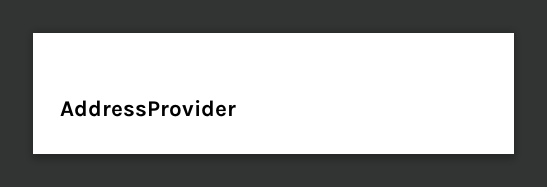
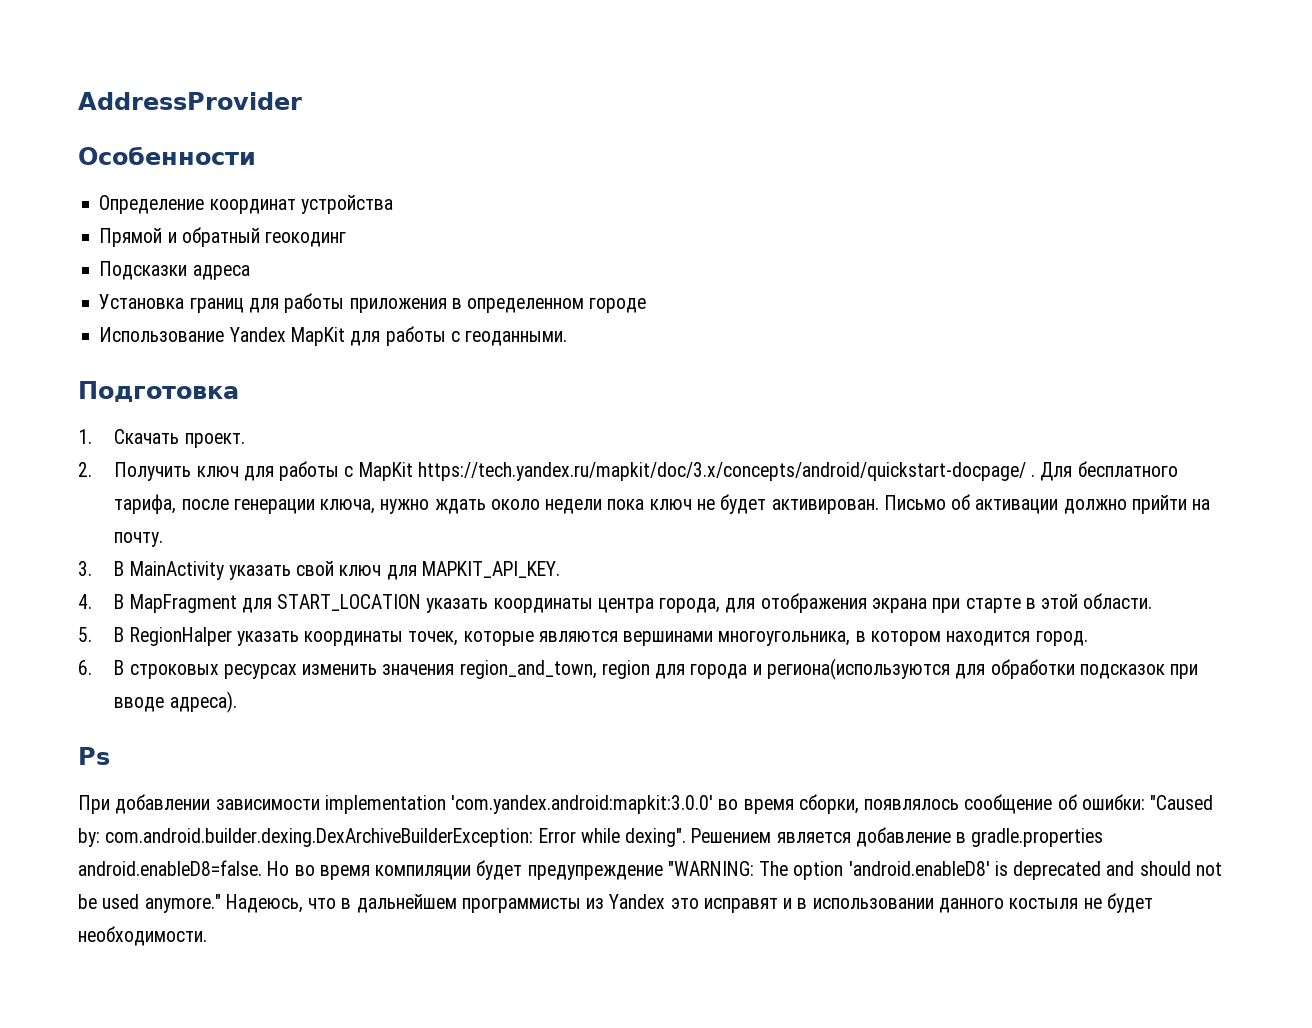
+ Особенности
+ Определение координат устройства
+ Прямой и обратный геокодинг
+ Подсказки адреса
+ Установка границ для работы приложения в определенном городе
+ Использование Yandex MapKit для работы с геоданными.
+ Подготовка
+ 1. Скачать проект.
+ 2. Получить ключ для работы с MapKit https://tech.yandex.ru/mapkit/doc/3.x/concepts/android/quickstart-docpage/ . Для бесплатного тарифа, после генерации ключа, нужно ждать около недели пока ключ не будет активирован. Письмо об активации должно прийти на почту.
+ 3. В MainActivity указать свой ключ для MAPKIT_API_KEY.
+ 4. В MapFragment для START_LOCATION указать координаты центра города, для отображения экрана при старте в этой области.
+ 5. В RegionHalper указать координаты точек, которые являются вершинами многоугольника, в котором находится город.
+ 6. В строковых ресурсах изменить значения region_and_town, region для города и региона(используются для обработки подсказок при вводе адреса).
+ Ps
+ При добавлении зависимости implementation 'com.yandex.android:mapkit:3.0.0' во время сборки, появлялось сообщение об ошибки: "Caused by: com.android.builder.dexing.DexArchiveBuilderException: Error while dexing". Решением является добавление в gradle.properties android.enableD8=false. Но во время компиляции будет предупреждение "WARNING: The option 'android.enableD8' is deprecated and should not be used anymore." Надеюсь, что в дальнейшем программисты из Yandex это исправят и в использовании данного костыля не будет необходимости.

